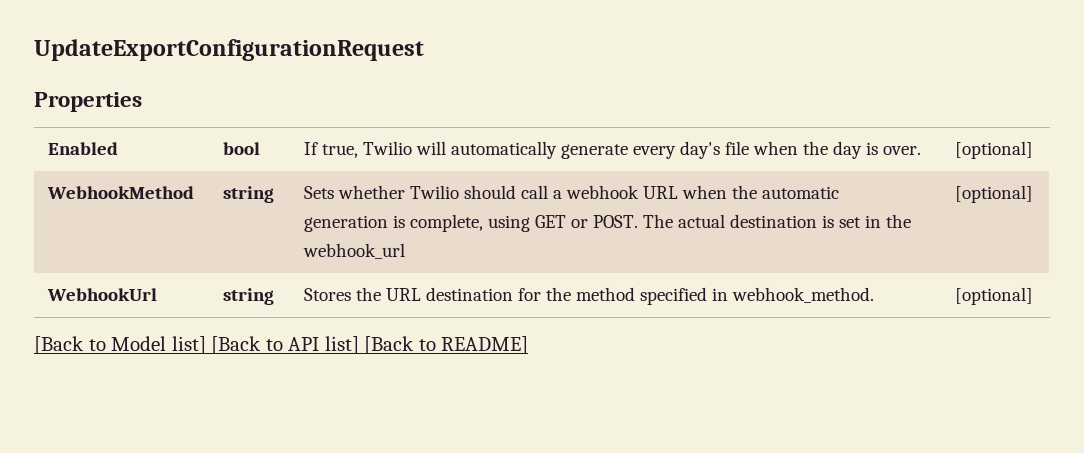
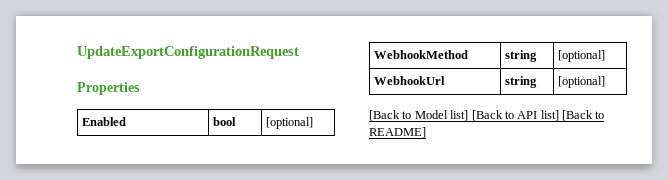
- Enabled | bool | If true, Twilio will automatically generate every day's file when the day is over. | [optional]
- WebhookMethod | string | Sets whether Twilio should call a webhook URL when the automatic generation is complete, using GET or POST. The actual destination is set in the webhook_url | [optional]
- WebhookUrl | string | Stores the URL destination for the method specified in webhook_method. | [optional]
+ Enabled | bool | [optional]
+ WebhookMethod | string | [optional]
+ WebhookUrl | string | [optional]

